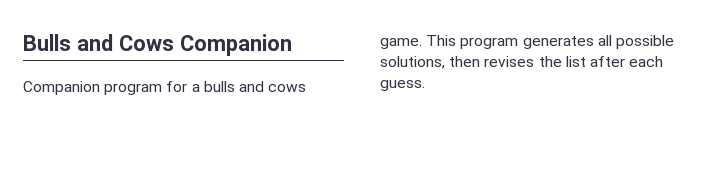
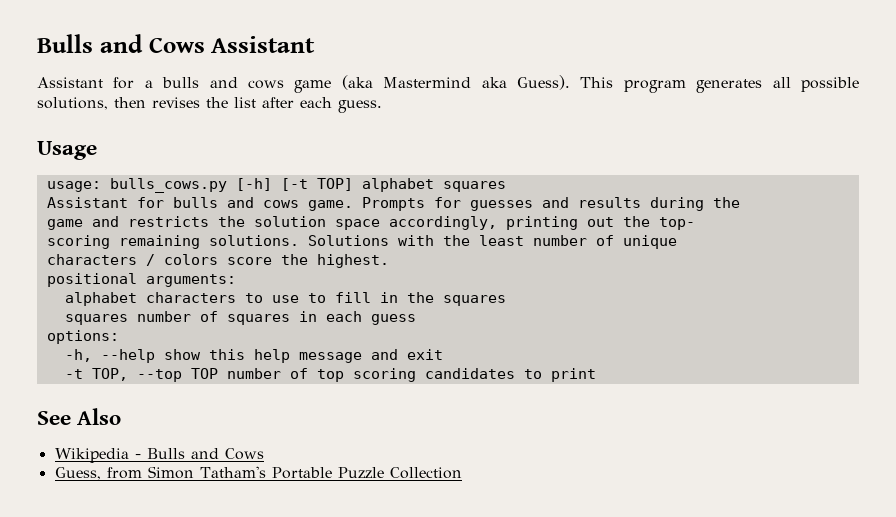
- Bulls and Cows Companion
- Companion program for a bulls and cows game.
+ Bulls and Cows Assistant
+ Assistant for a bulls and cows game (aka Mastermind aka Guess).
+ Usage
+ usage: bulls_cows.py [-h] [-t TOP] alphabet squares
+ Assistant for bulls and cows game. Prompts for guesses and results during the
+ game and restricts the solution space accordingly, printing out the top-
+ scoring remaining solutions. Solutions with the least number of unique
+ characters / colors score the highest.
+ positional arguments:
+ alphabet characters to use to fill in the squares
+ squares number of squares in each guess
+ options:
+ -h, --help show this help message and exit
+ -t TOP, --top TOP number of top scoring candidates to print
+ See Also
+ Wikipedia - Bulls and Cows
+ Guess, from Simon Tatham's Portable Puzzle Collection

